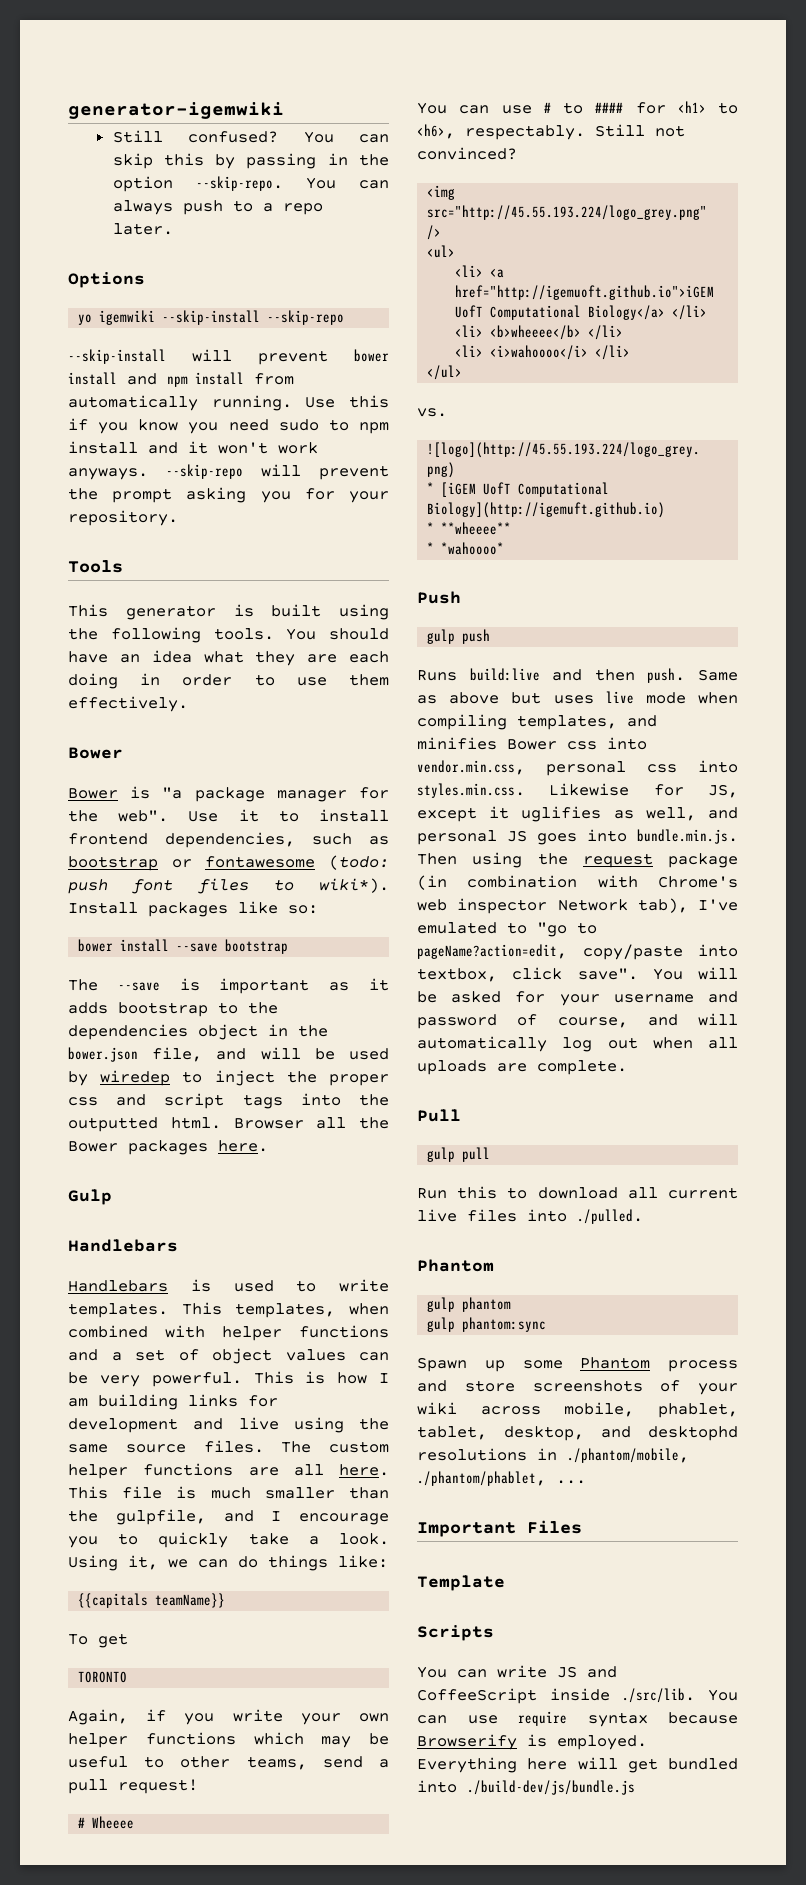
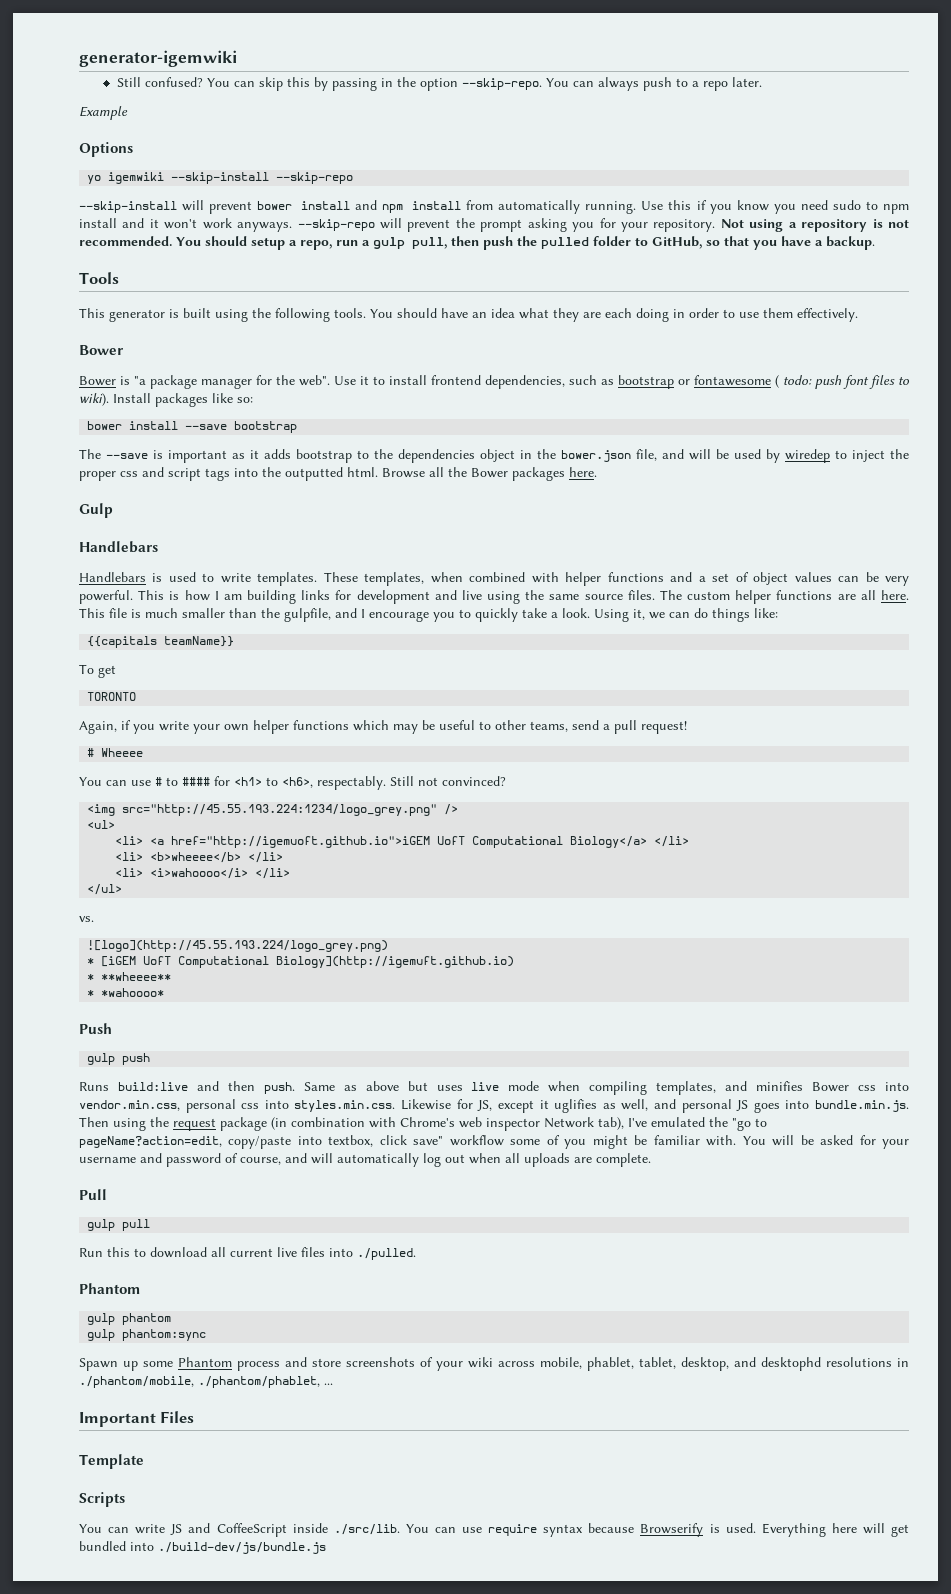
+ Example
+ Not using a repository is not recommended. You should setup a repo, run a gulp pull, then push the pulled folder to GitHub, so that you have a backup.
- Use it to install frontend dependencies, such as bootstrap or fontawesome (todo: push font files to wiki*).
+ Use it to install frontend dependencies, such as bootstrap or fontawesome ( todo: push font files to wiki).
- Browser all the Bower packages here.
+ Browse all the Bower packages here.
- This templates, when combined with helper functions and a set of object values can be very powerful.
+ These templates, when combined with helper functions and a set of object values can be very powerful.
- <img src="http://45.55.193.224/logo_grey.png" />
+ <img src="http://45.55.193.224:1234/logo_grey.png" />
- Same as above but uses live mode when compiling templates, and minifies Bower css into vendor.min.css, personal css into styles.min.css. Likewise for JS, except it uglifies as well, and personal JS goes into bundle.min.js. Then using the request package (in combination with Chrome's web inspector Network tab), I've emulated to "go to pageName?action=edit, copy/paste into textbox, click save".
+ Same as above but uses live mode when compiling templates, and minifies Bower css into vendor.min.css, personal css into styles.min.css. Likewise for JS, except it uglifies as well, and personal JS goes into bundle.min.js. Then using the request package (in combination with Chrome's web inspector Network tab), I've emulated the "go to pageName?action=edit, copy/paste into textbox, click save" workflow some of you might be familiar with.
- You can write JS and CoffeeScript inside ./src/lib. You can use require syntax because Browserify is employed.
+ You can write JS and CoffeeScript inside ./src/lib. You can use require syntax because Browserify is used.

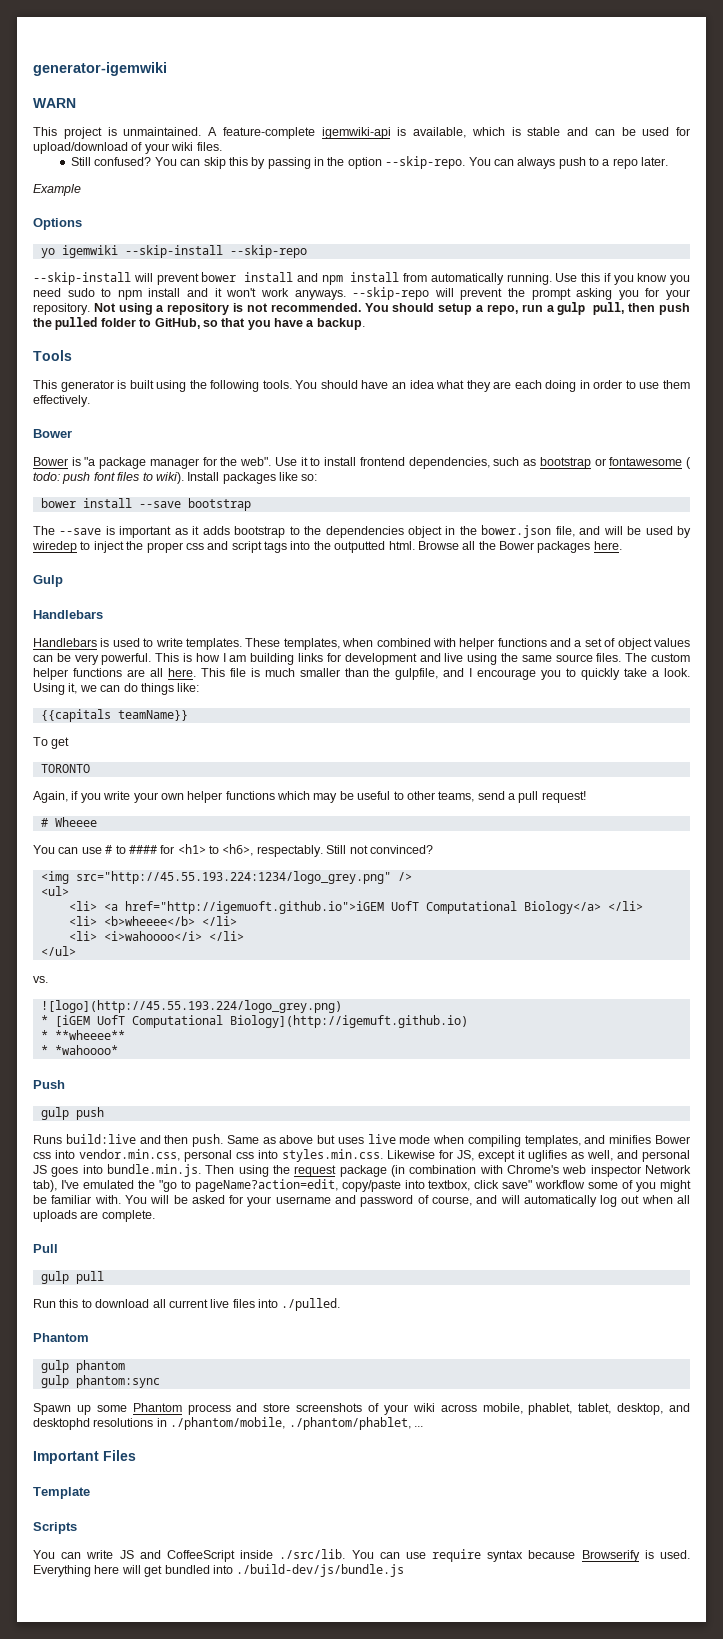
+ WARN
+ This project is unmaintained. A feature-complete igemwiki-api is available, which is stable and can be used for upload/download of your wiki files.

